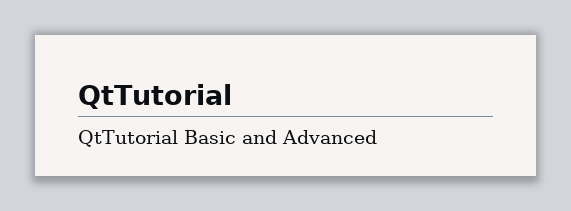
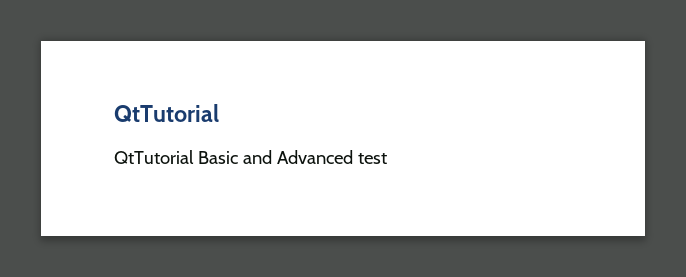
- QtTutorial Basic and Advanced
+ QtTutorial Basic and Advanced test

